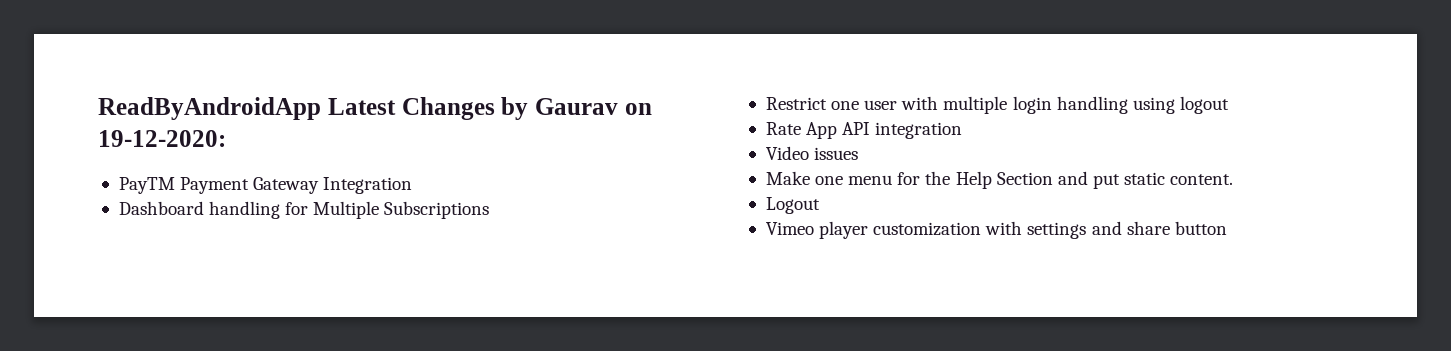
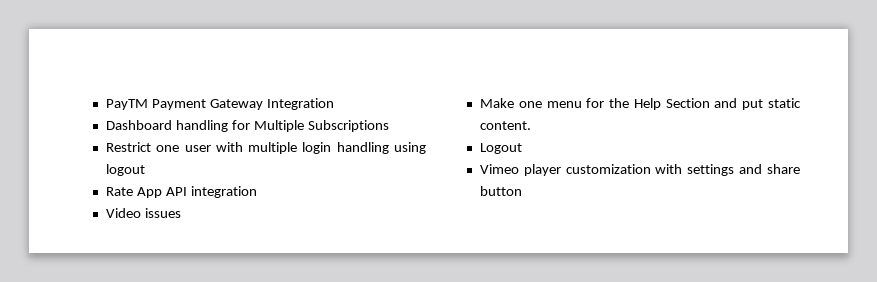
- ReadByAndroidApp Latest Changes by Gaurav on 19-12-2020:

